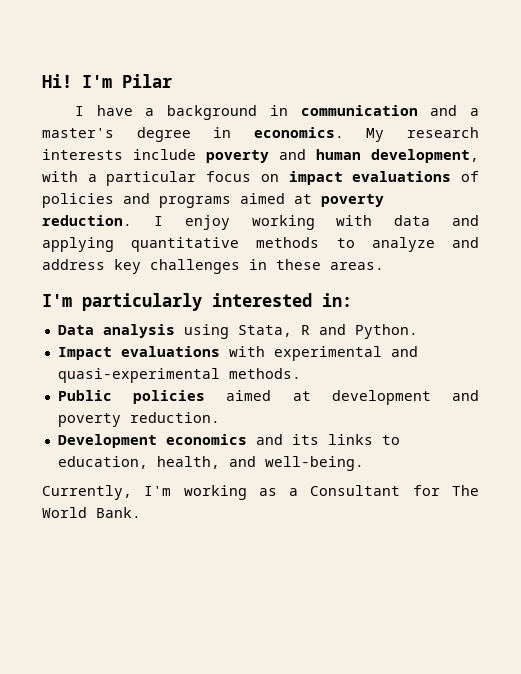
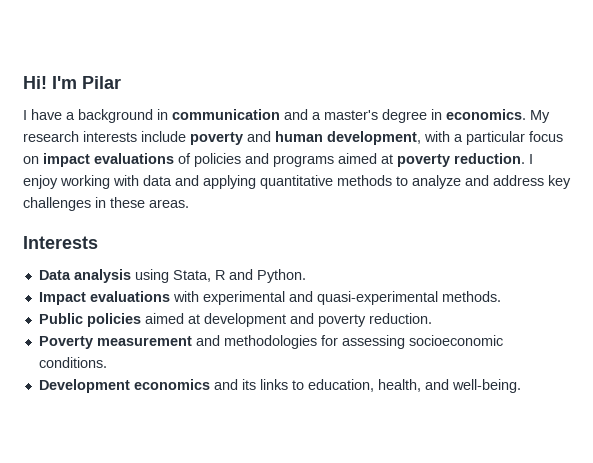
- I'm particularly interested in:
+ Interests
+ Poverty measurement and methodologies for assessing socioeconomic conditions.
- Currently, I'm working as a Consultant for The World Bank.

